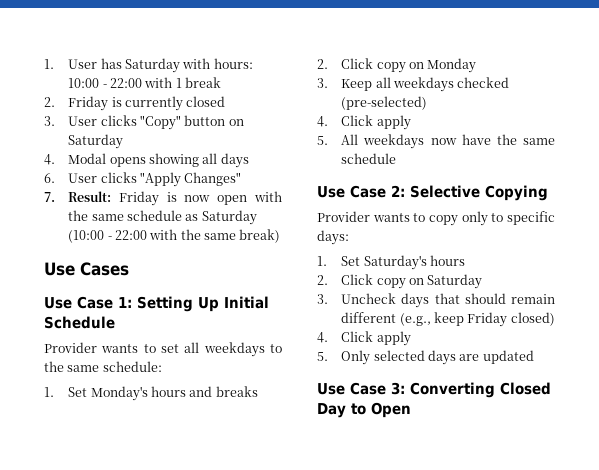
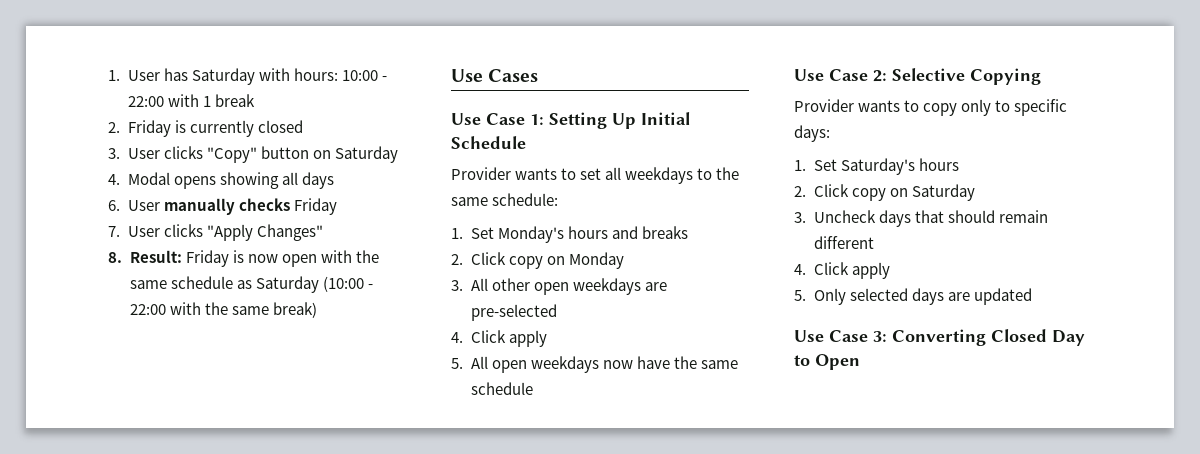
- 6. User clicks "Apply Changes"
+ 6. User manually checks Friday
+ 7. User clicks "Apply Changes"
- 7. Result: Friday is now open with the same schedule as Saturday (10:00 - 22:00 with the same break)
+ 8. Result: Friday is now open with the same schedule as Saturday (10:00 - 22:00 with the same break)
- 3. Keep all weekdays checked (pre-selected)
+ 3. All other open weekdays are pre-selected
- 5. All weekdays now have the same schedule
+ 5. All open weekdays now have the same schedule
- 3. Uncheck days that should remain different (e.g., keep Friday closed)
+ 3. Uncheck days that should remain different

